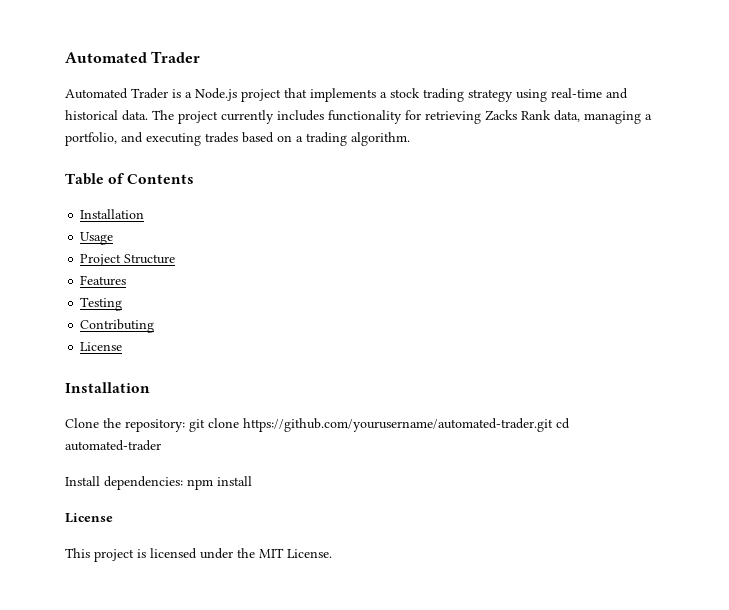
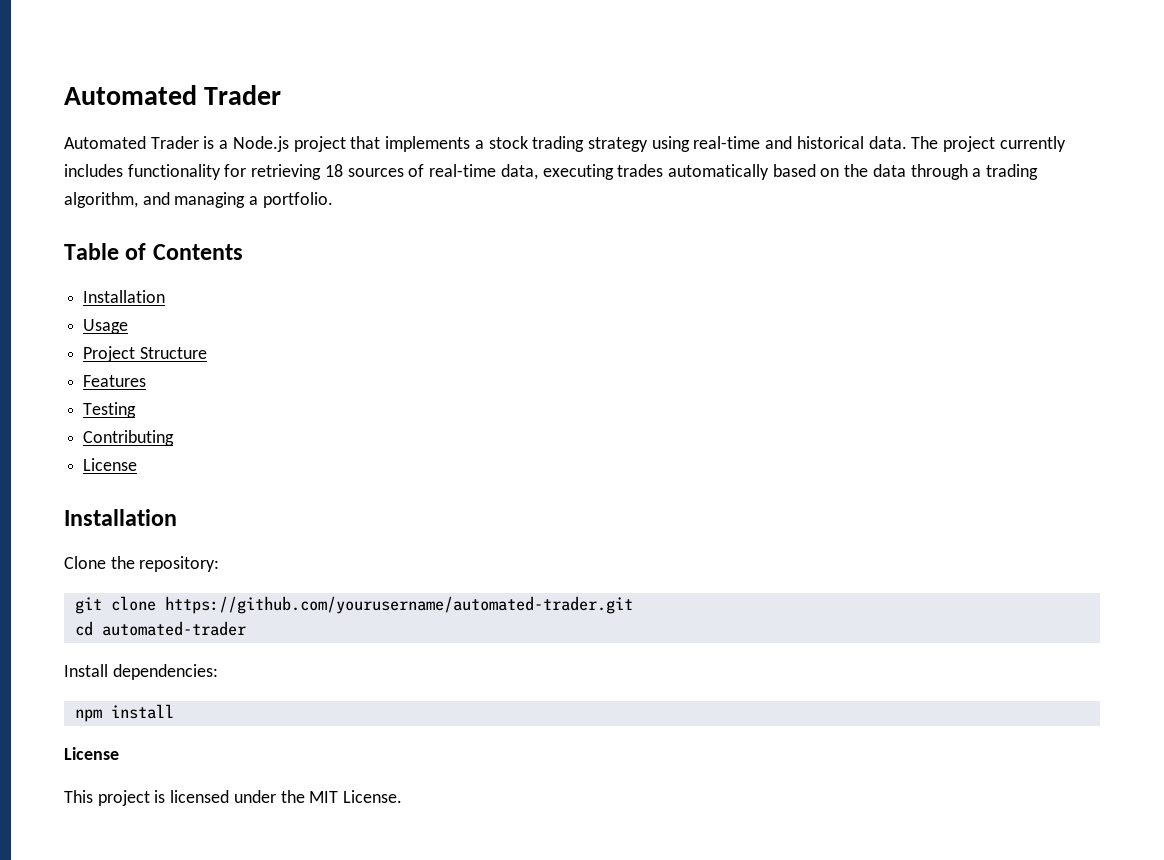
- The project currently includes functionality for retrieving Zacks Rank data, managing a portfolio, and executing trades based on a trading algorithm.
+ The project currently includes functionality for retrieving 18 sources of real-time data, executing trades automatically based on the data through a trading algorithm, and managing a portfolio.
- Clone the repository: git clone https://github.com/yourusername/automated-trader.git cd automated-trader
+ Clone the repository:
+ git clone https://github.com/yourusername/automated-trader.git
+ cd automated-trader
- Install dependencies: npm install
+ Install dependencies:
+ npm install

